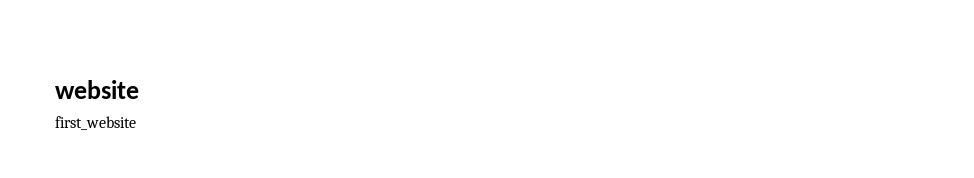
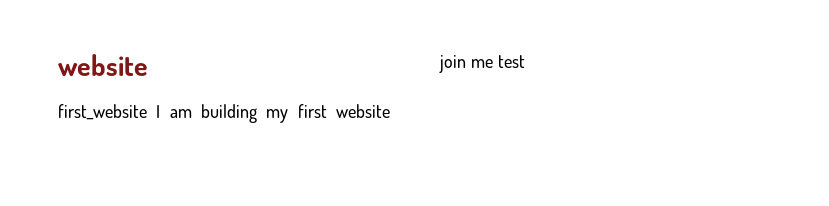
- first_website
+ first_website I am building my first website join me test

